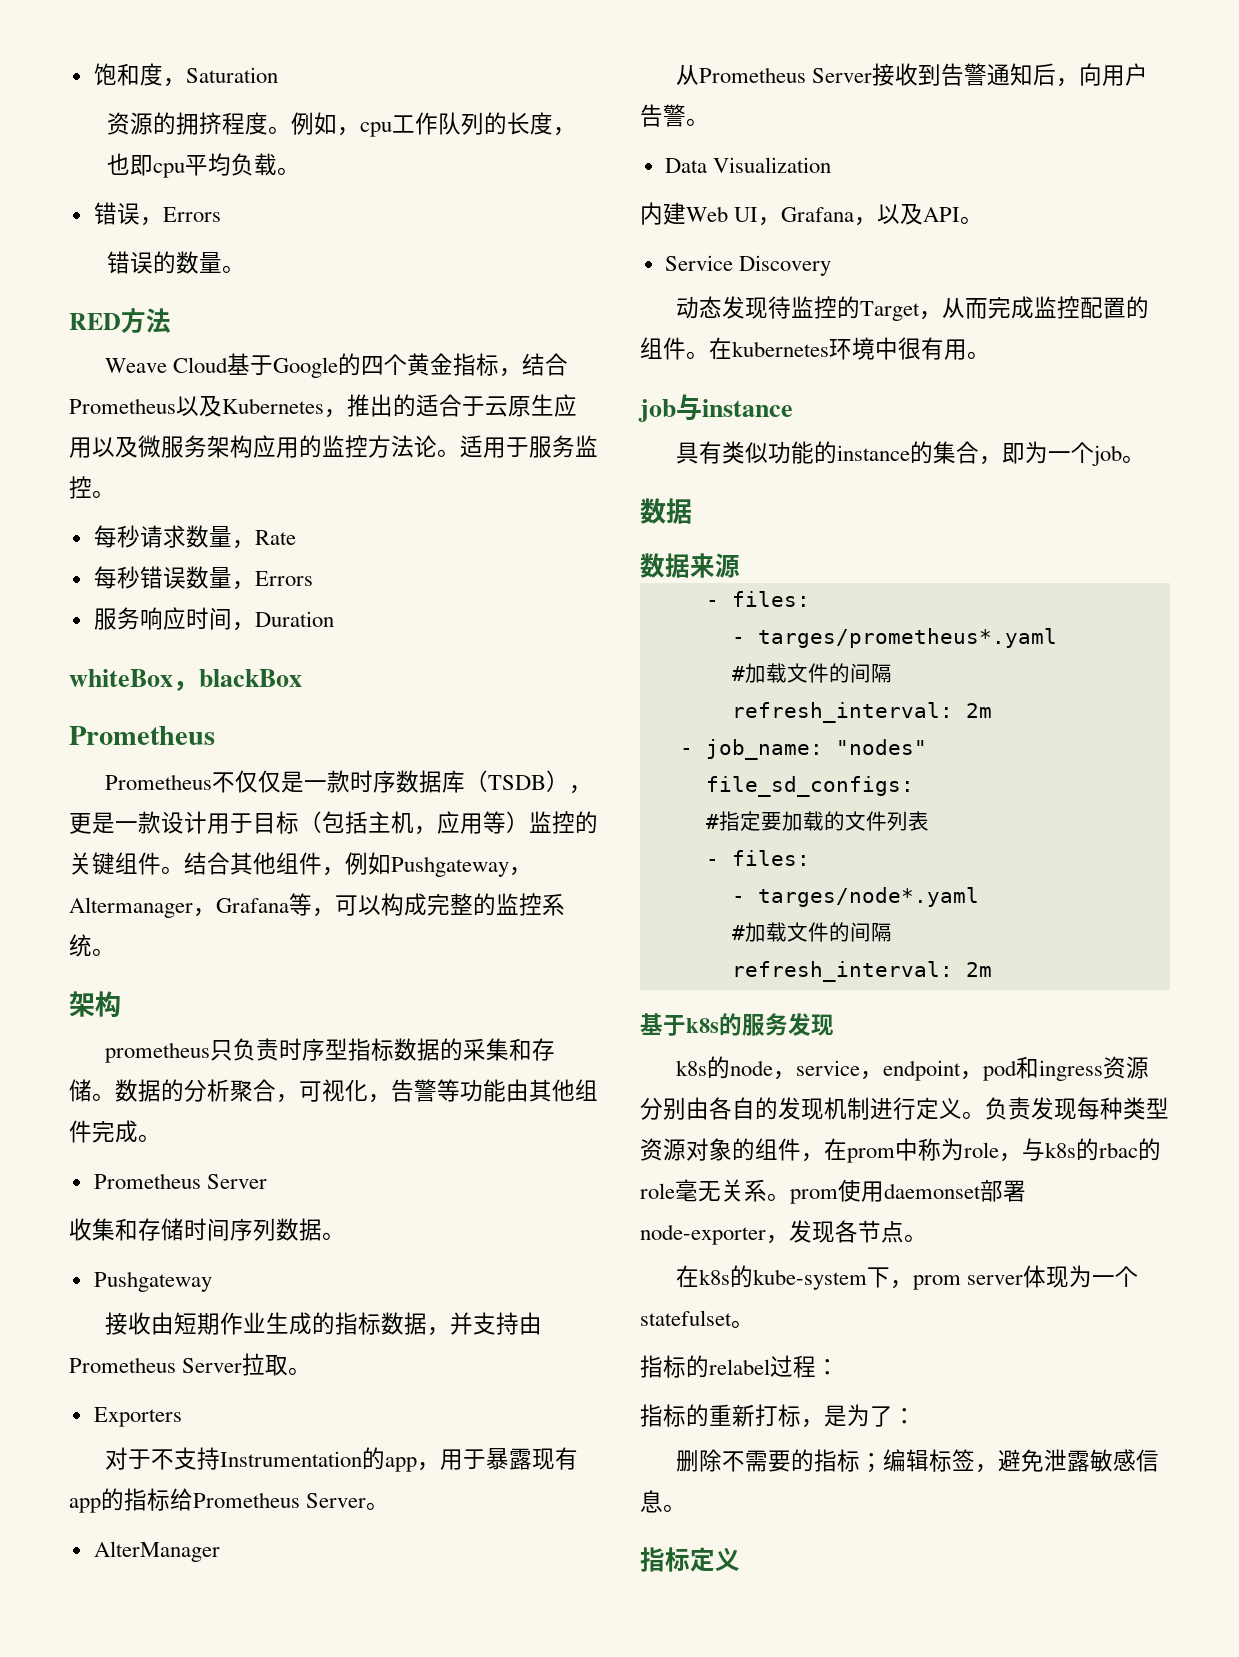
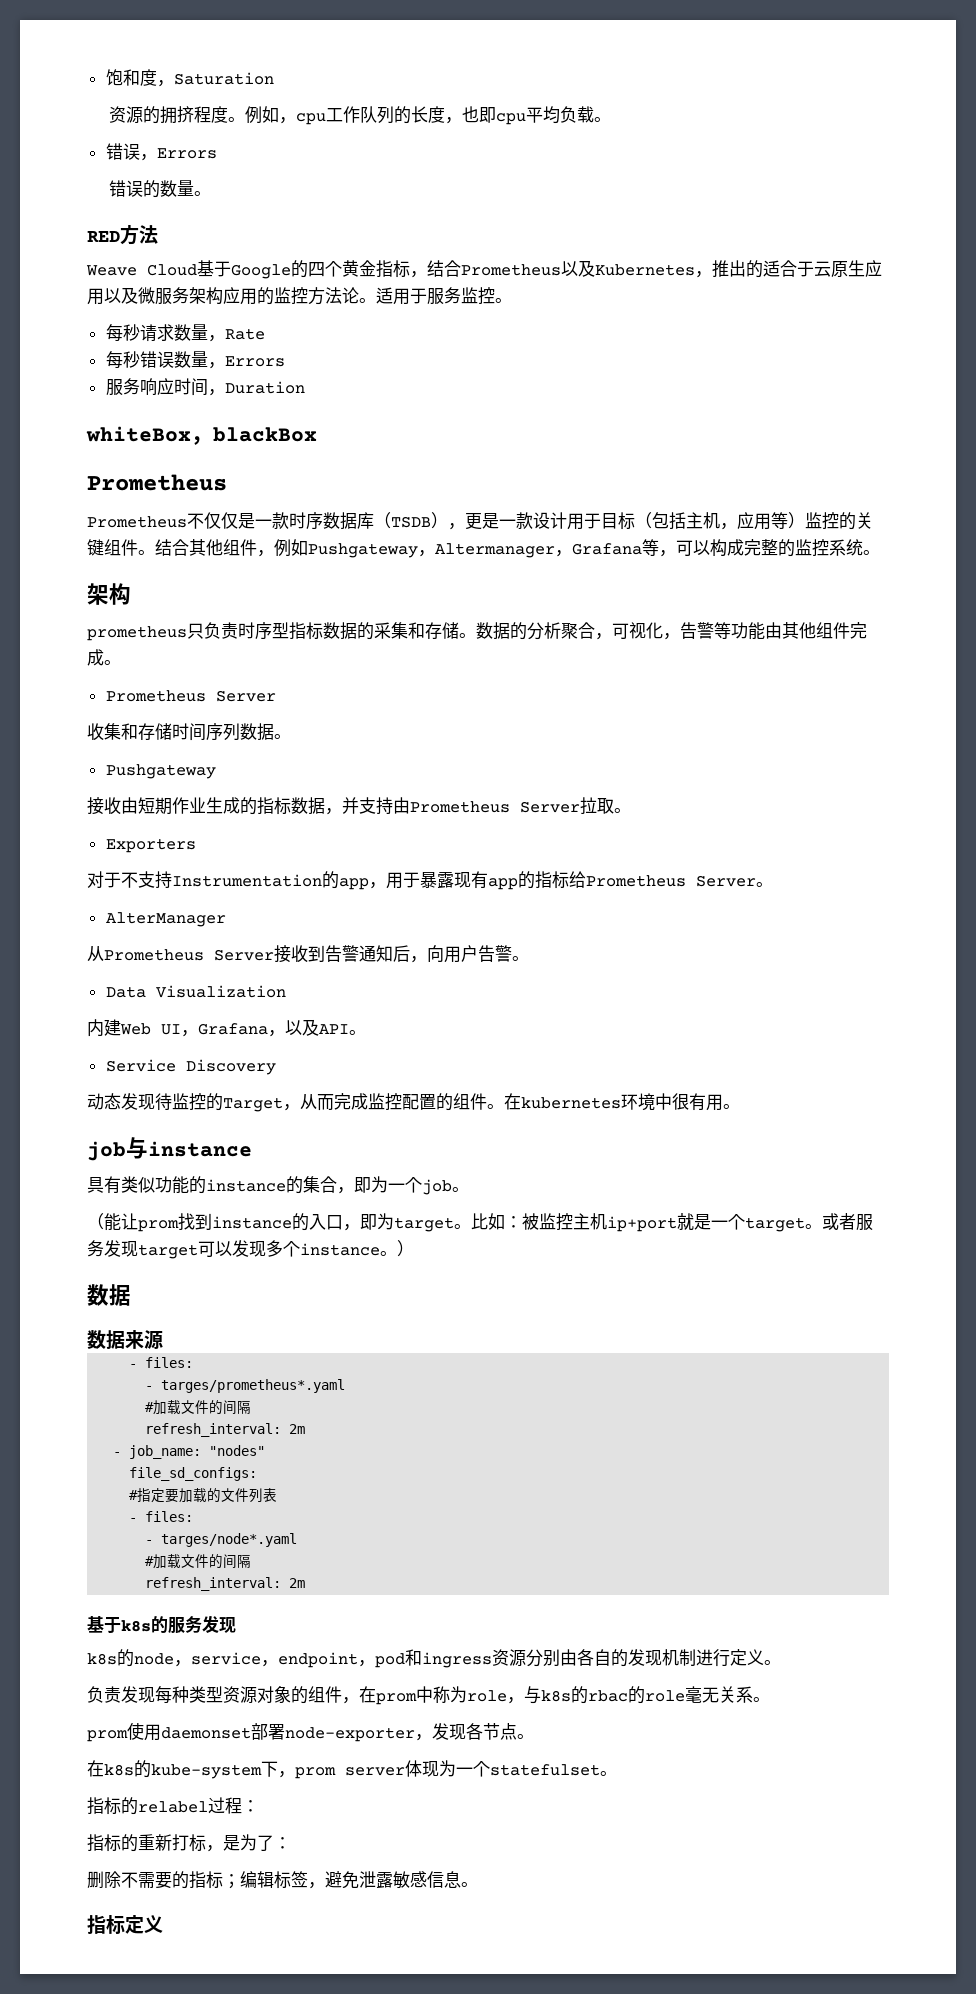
+ （能让prom找到instance的入口，即为target。比如：被监控主机ip+port就是一个target。或者服务发现target可以发现多个instance。）
- k8s的node，service，endpoint，pod和ingress资源分别由各自的发现机制进行定义。负责发现每种类型资源对象的组件，在prom中称为role，与k8s的rbac的role毫无关系。prom使用daemonset部署node-exporter，发现各节点。
+ k8s的node，service，endpoint，pod和ingress资源分别由各自的发现机制进行定义。
+ 负责发现每种类型资源对象的组件，在prom中称为role，与k8s的rbac的role毫无关系。
+ prom使用daemonset部署node-exporter，发现各节点。

